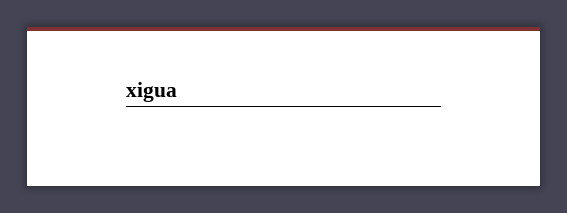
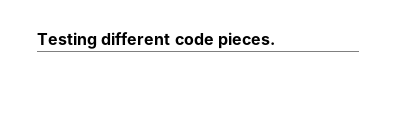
- xigua
+ Testing different code pieces.

